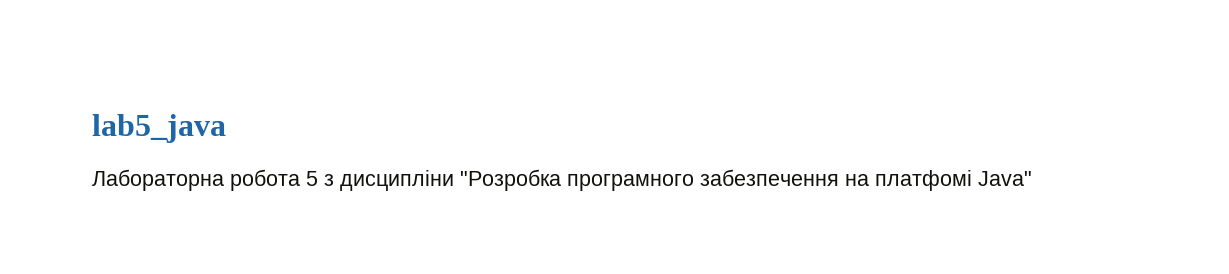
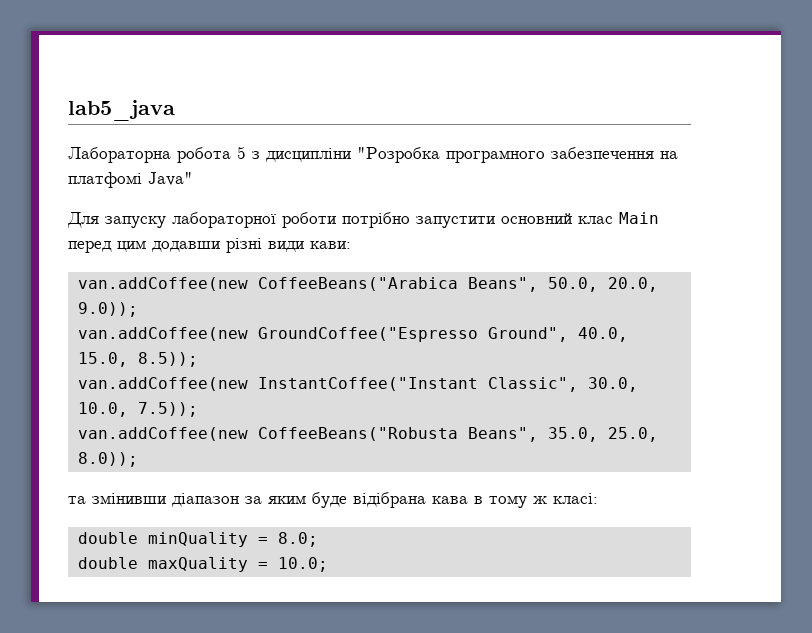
+ Для запуску лабораторної роботи потрібно запустити основний клас Main перед цим додавши різні види кави:
+ van.addCoffee(new CoffeeBeans("Arabica Beans", 50.0, 20.0, 9.0));
+ van.addCoffee(new GroundCoffee("Espresso Ground", 40.0, 15.0, 8.5));
+ van.addCoffee(new InstantCoffee("Instant Classic", 30.0, 10.0, 7.5));
+ van.addCoffee(new CoffeeBeans("Robusta Beans", 35.0, 25.0, 8.0));
+ та змінивши діапазон за яким буде відібрана кава в тому ж класі:
+ double minQuality = 8.0;
+ double maxQuality = 10.0;

